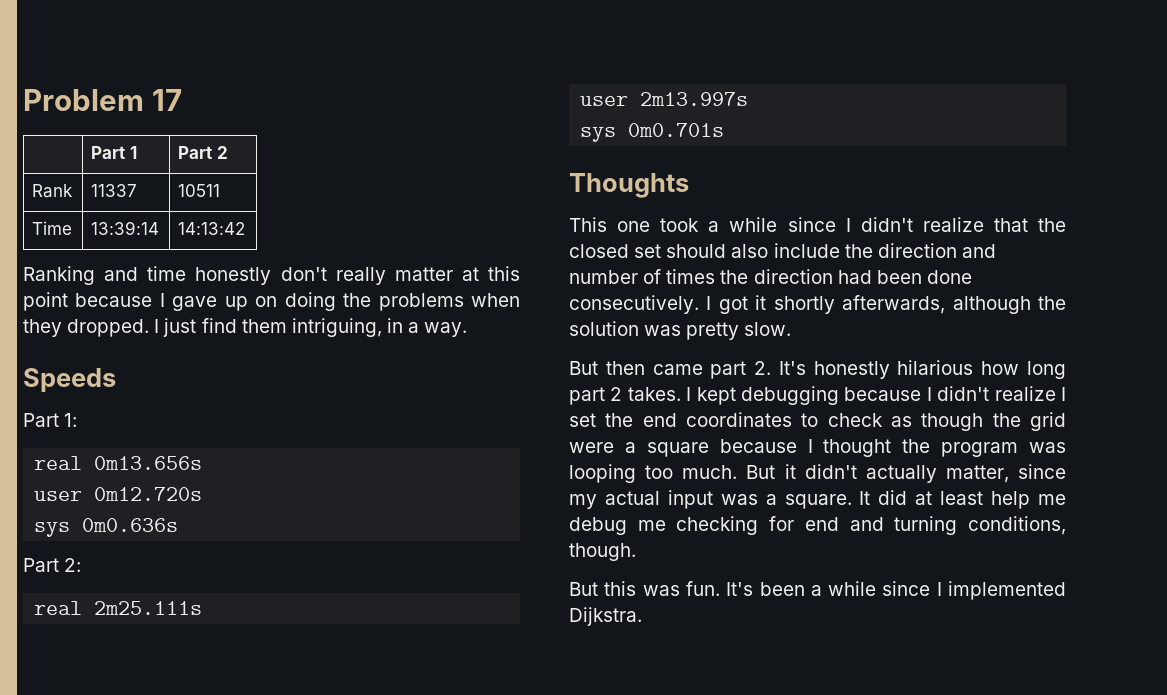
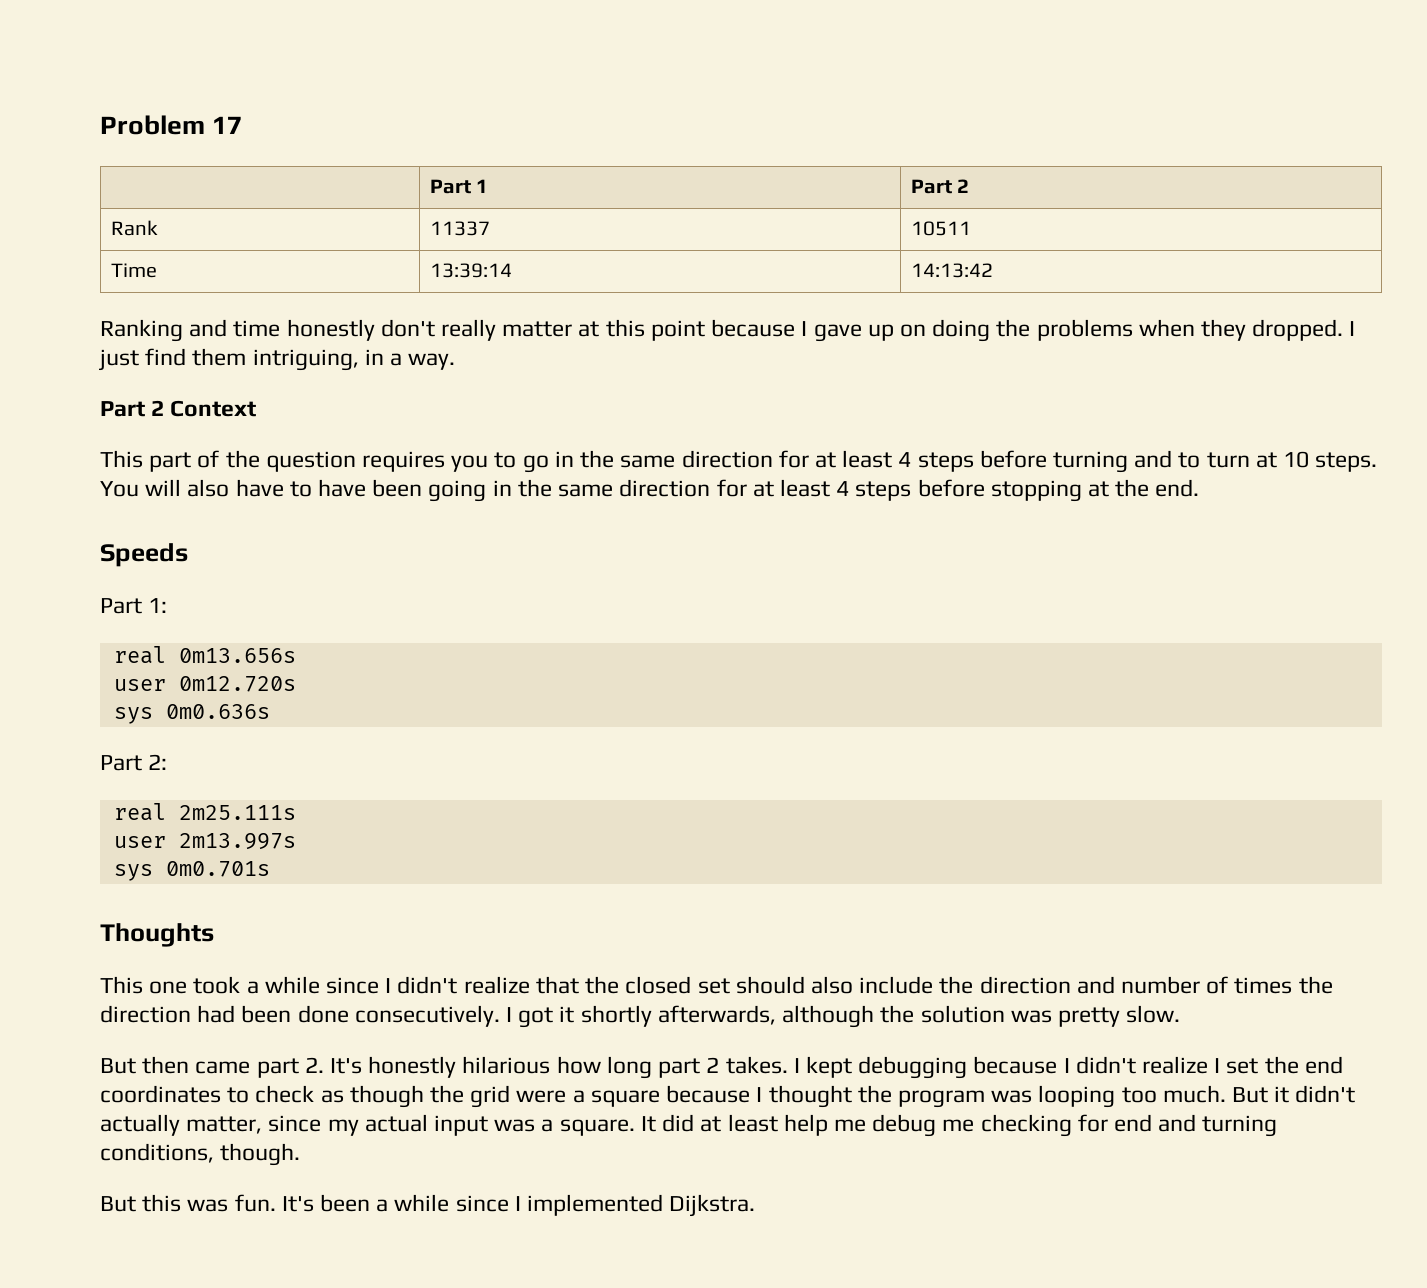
+ Part 2 Context
+ This part of the question requires you to go in the same direction for at least 4 steps before turning and to turn at 10 steps. You will also have to have been going in the same direction for at least 4 steps before stopping at the end.

